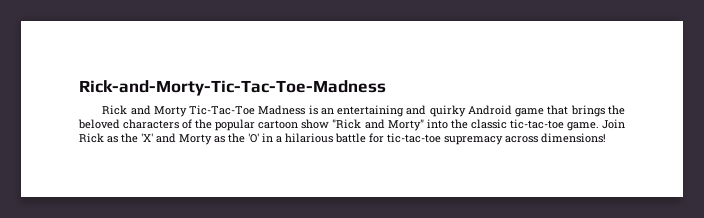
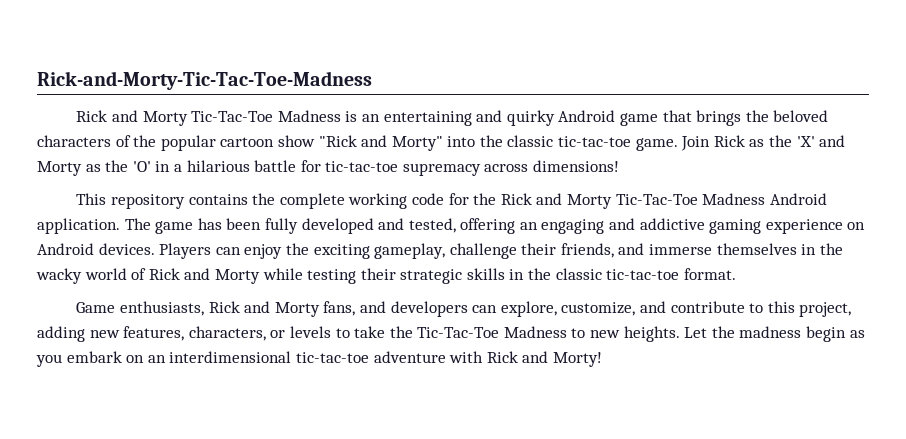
+ This repository contains the complete working code for the Rick and Morty Tic-Tac-Toe Madness Android application. The game has been fully developed and tested, offering an engaging and addictive gaming experience on Android devices. Players can enjoy the exciting gameplay, challenge their friends, and immerse themselves in the wacky world of Rick and Morty while testing their strategic skills in the classic tic-tac-toe format.
+ Game enthusiasts, Rick and Morty fans, and developers can explore, customize, and contribute to this project, adding new features, characters, or levels to take the Tic-Tac-Toe Madness to new heights. Let the madness begin as you embark on an interdimensional tic-tac-toe adventure with Rick and Morty!

